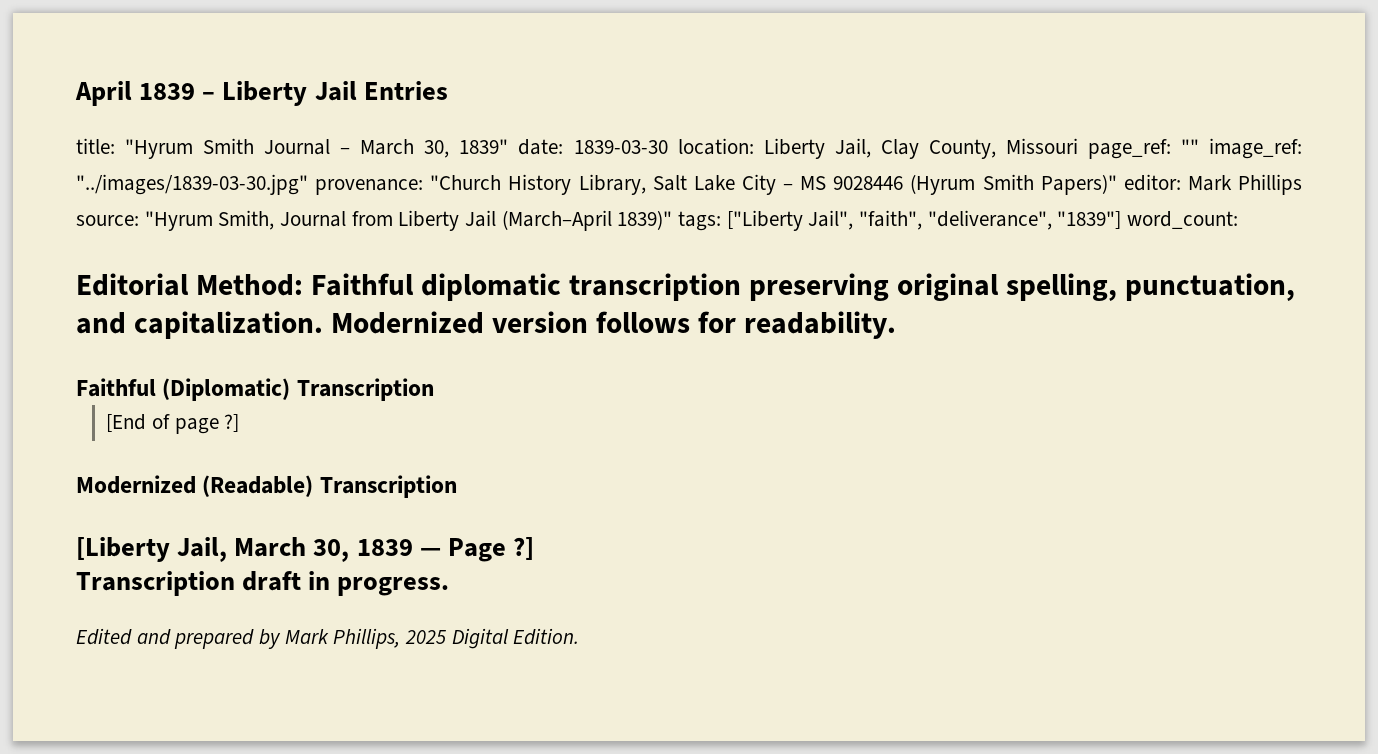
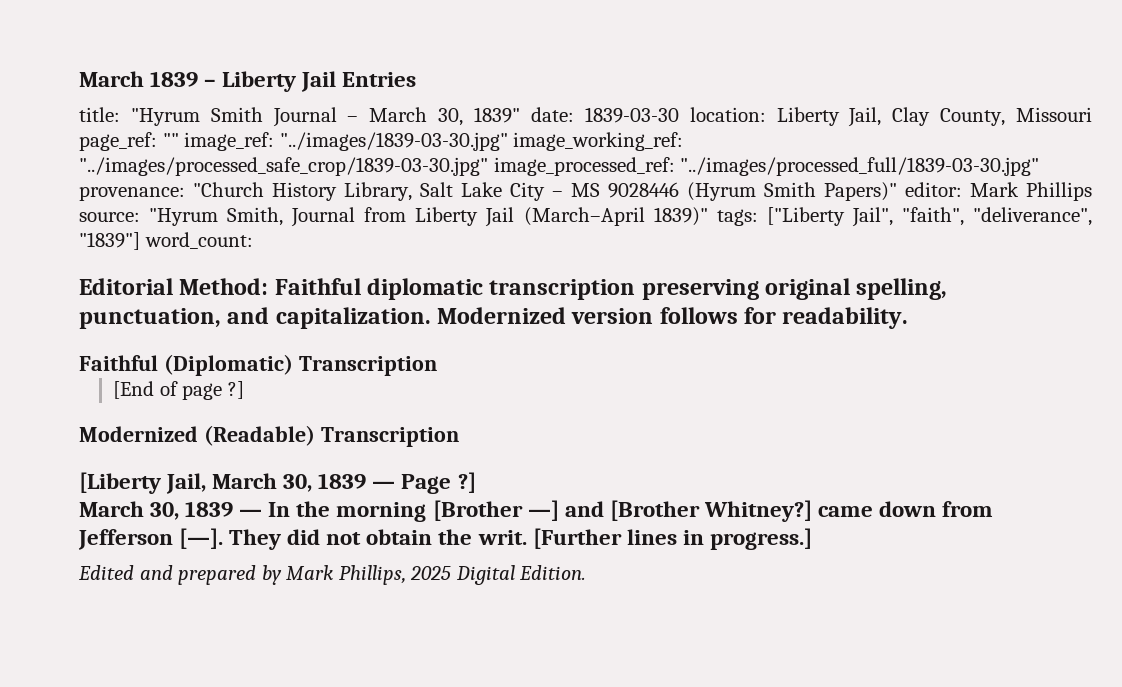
- April 1839 – Liberty Jail Entries
+ March 1839 – Liberty Jail Entries
- title: "Hyrum Smith Journal – March 30, 1839" date: 1839-03-30 location: Liberty Jail, Clay County, Missouri page_ref: "" image_ref: "../images/1839-03-30.jpg" provenance: "Church History Library, Salt Lake City – MS 9028446 (Hyrum Smith Papers)" editor: Mark Phillips source: "Hyrum Smith, Journal from Liberty Jail (March–April 1839)" tags: ["Liberty Jail", "faith", "deliverance", "1839"] word_count:
+ title: "Hyrum Smith Journal – March 30, 1839" date: 1839-03-30 location: Liberty Jail, Clay County, Missouri page_ref: "" image_ref: "../images/1839-03-30.jpg" image_working_ref: "../images/processed_safe_crop/1839-03-30.jpg" image_processed_ref: "../images/processed_full/1839-03-30.jpg" provenance: "Church History Library, Salt Lake City – MS 9028446 (Hyrum Smith Papers)" editor: Mark Phillips source: "Hyrum Smith, Journal from Liberty Jail (March–April 1839)" tags: ["Liberty Jail", "faith", "deliverance", "1839"] word_count:
- Transcription draft in progress.
+ March 30, 1839 — In the morning [Brother —] and [Brother Whitney?] came down from Jefferson [—]. They did not obtain the writ. [Further lines in progress.]

